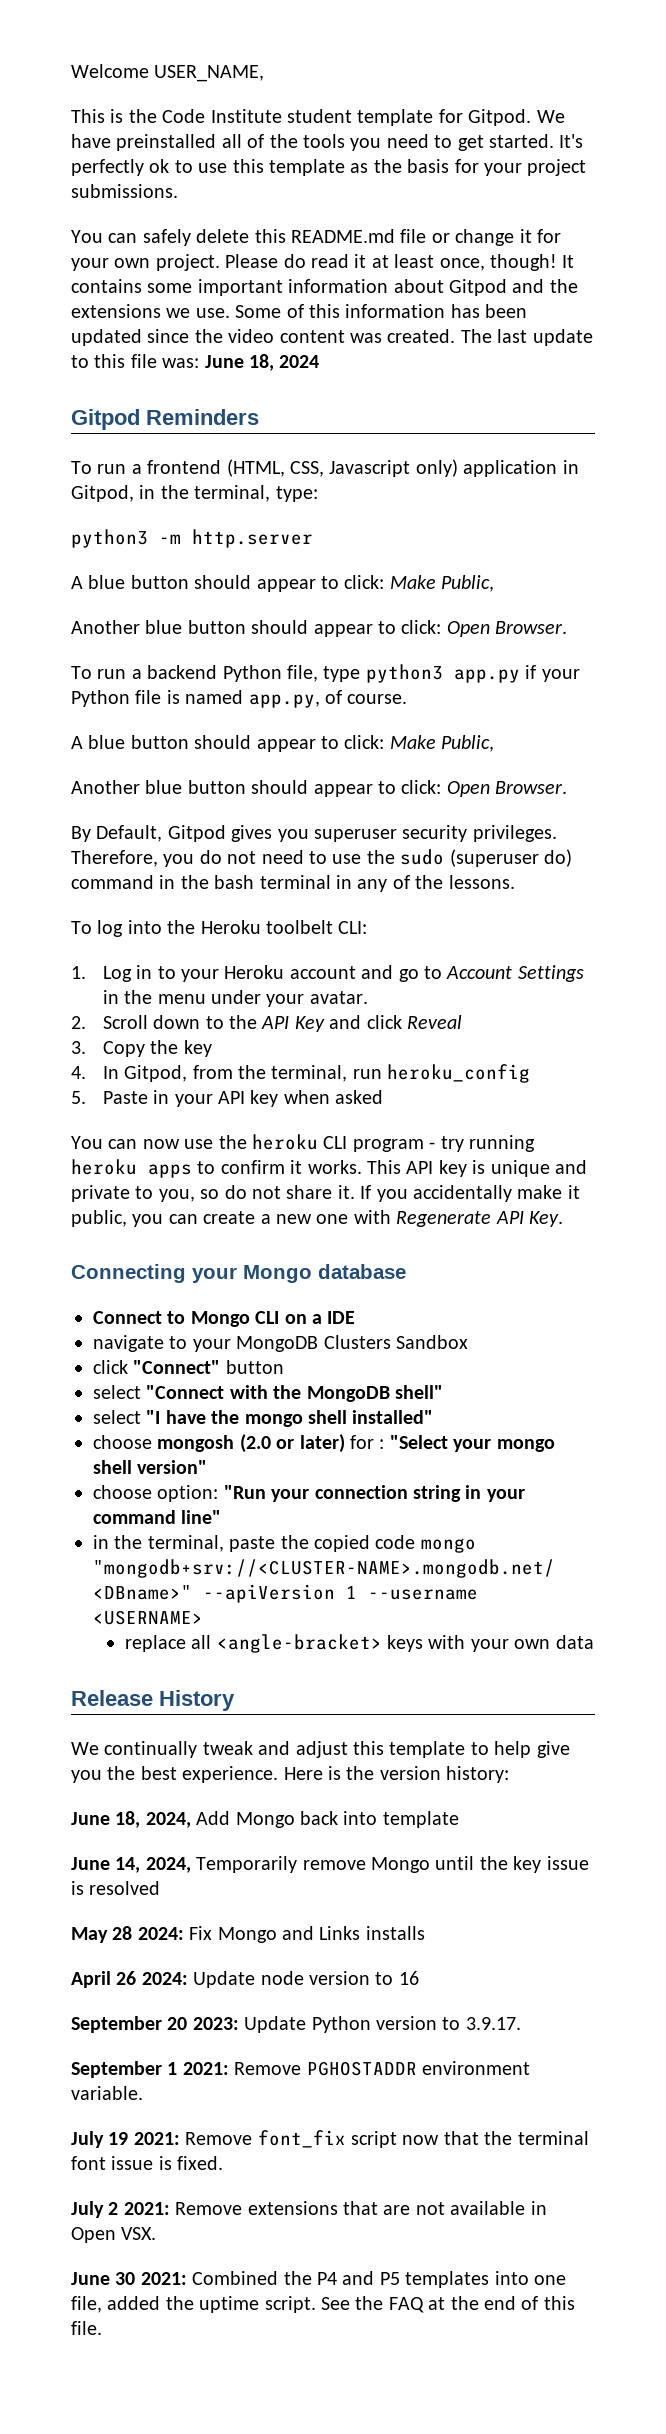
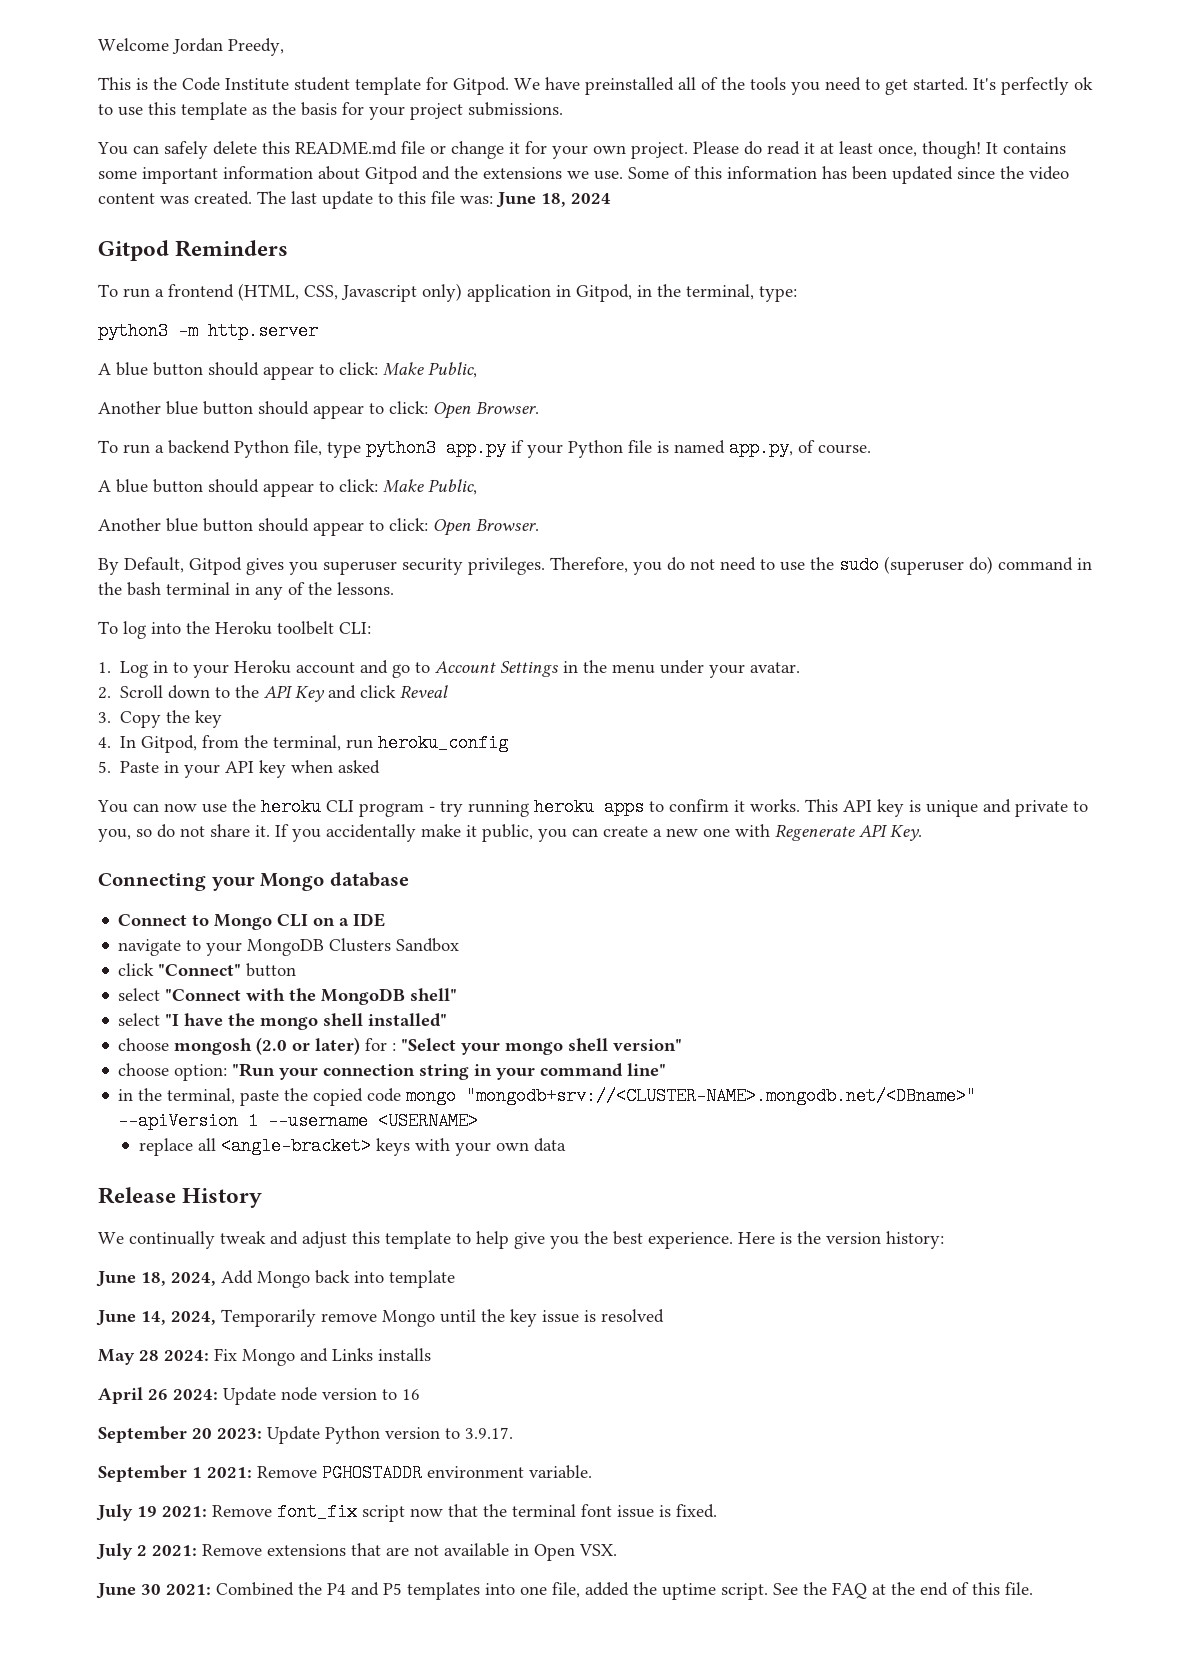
- Welcome USER_NAME,
+ Welcome Jordan Preedy,

